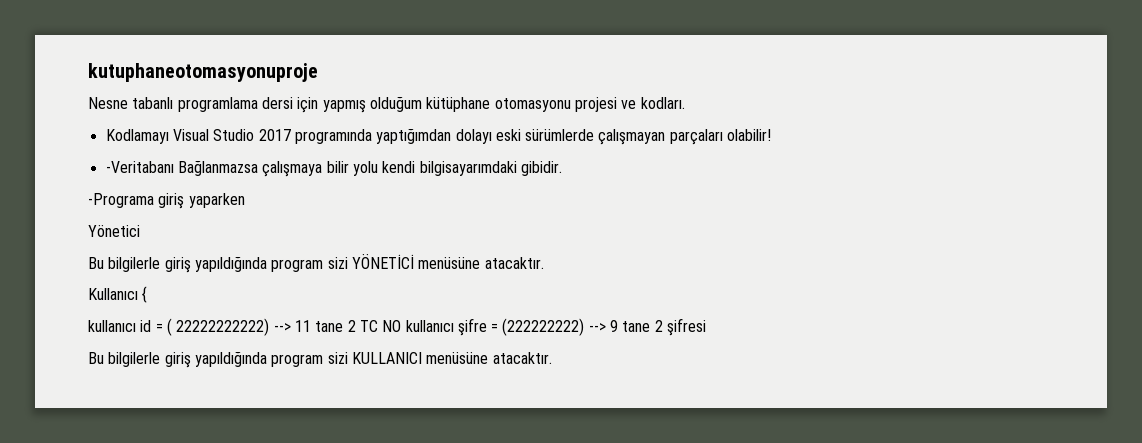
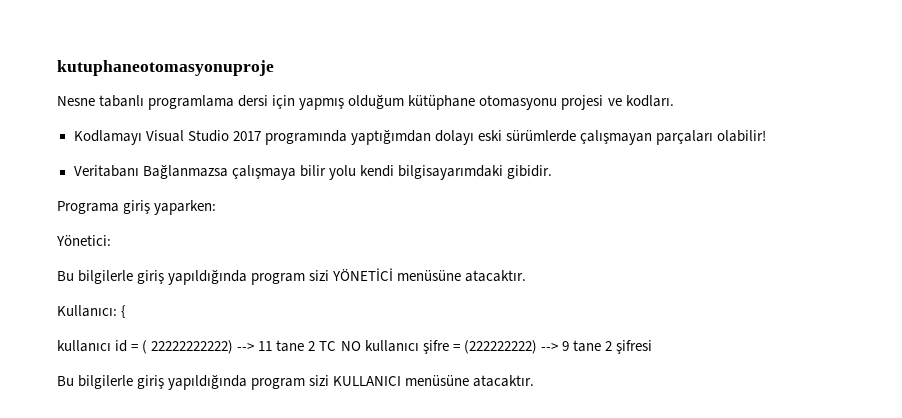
- -Veritabanı Bağlanmazsa çalışmaya bilir yolu kendi bilgisayarımdaki gibidir.
+ Veritabanı Bağlanmazsa çalışmaya bilir yolu kendi bilgisayarımdaki gibidir.
- -Programa giriş yaparken
- Yönetici
+ Programa giriş yaparken:
+ Yönetici:
- Kullanıcı {
+ Kullanıcı: {

